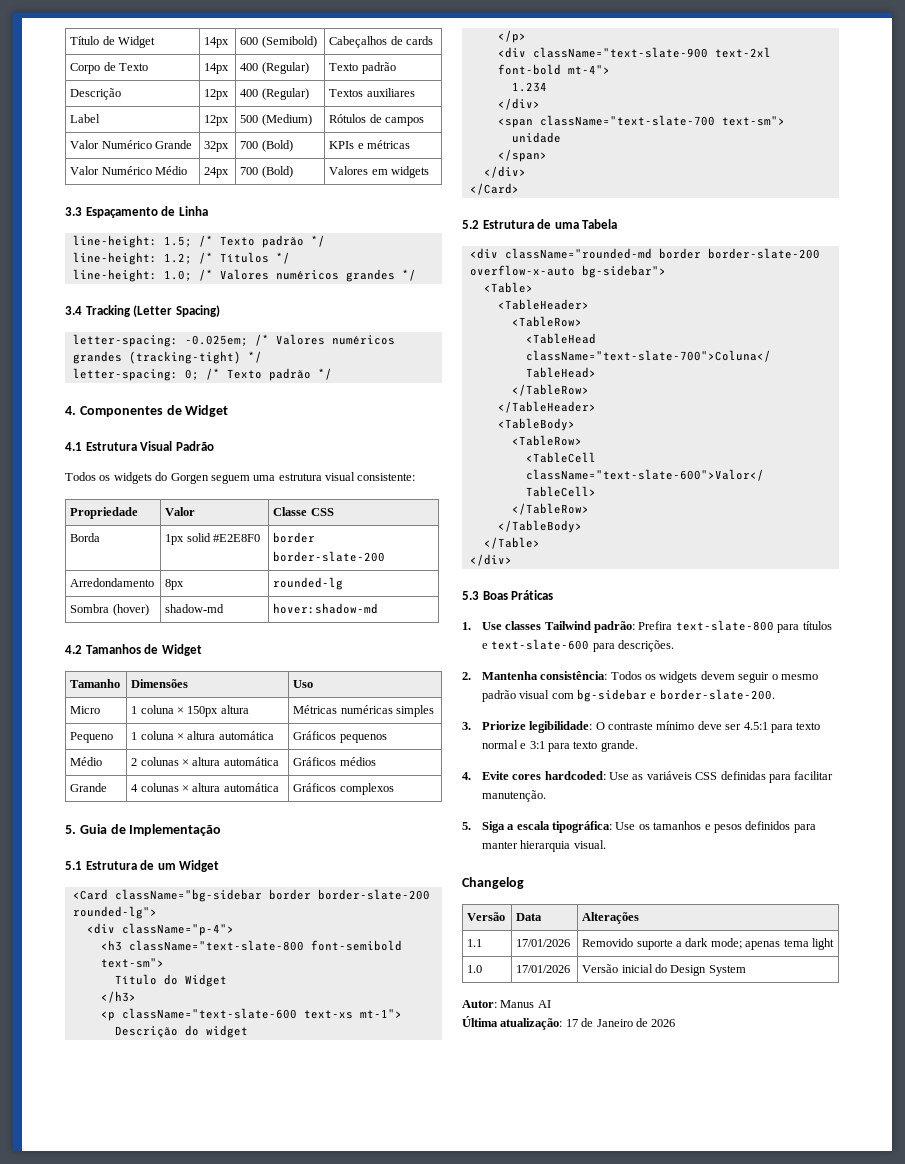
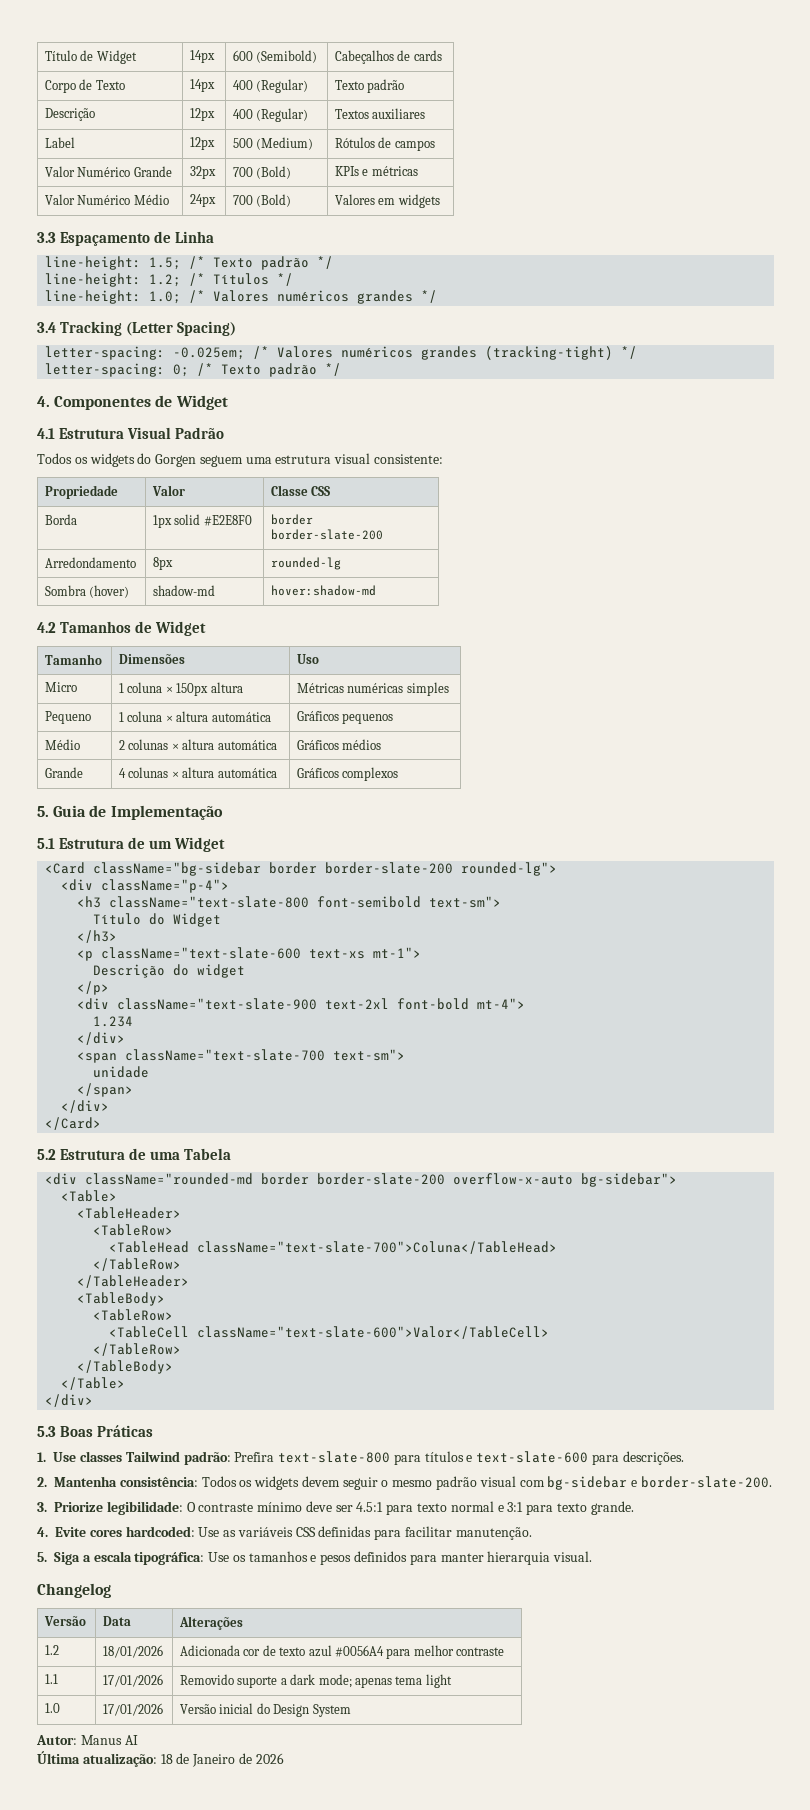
+ 1.2 | 18/01/2026 | Adicionada cor de texto azul #0056A4 para melhor contraste
- Última atualização: 17 de Janeiro de 2026
+ Última atualização: 18 de Janeiro de 2026

